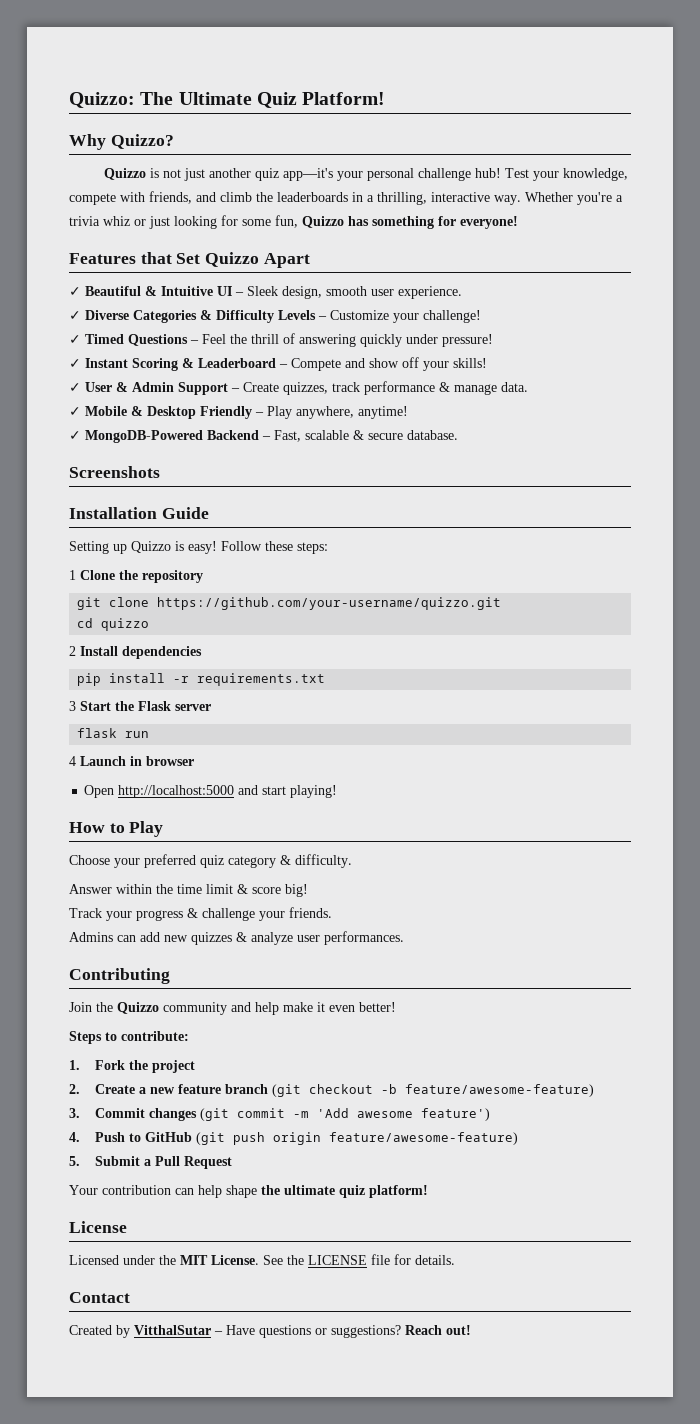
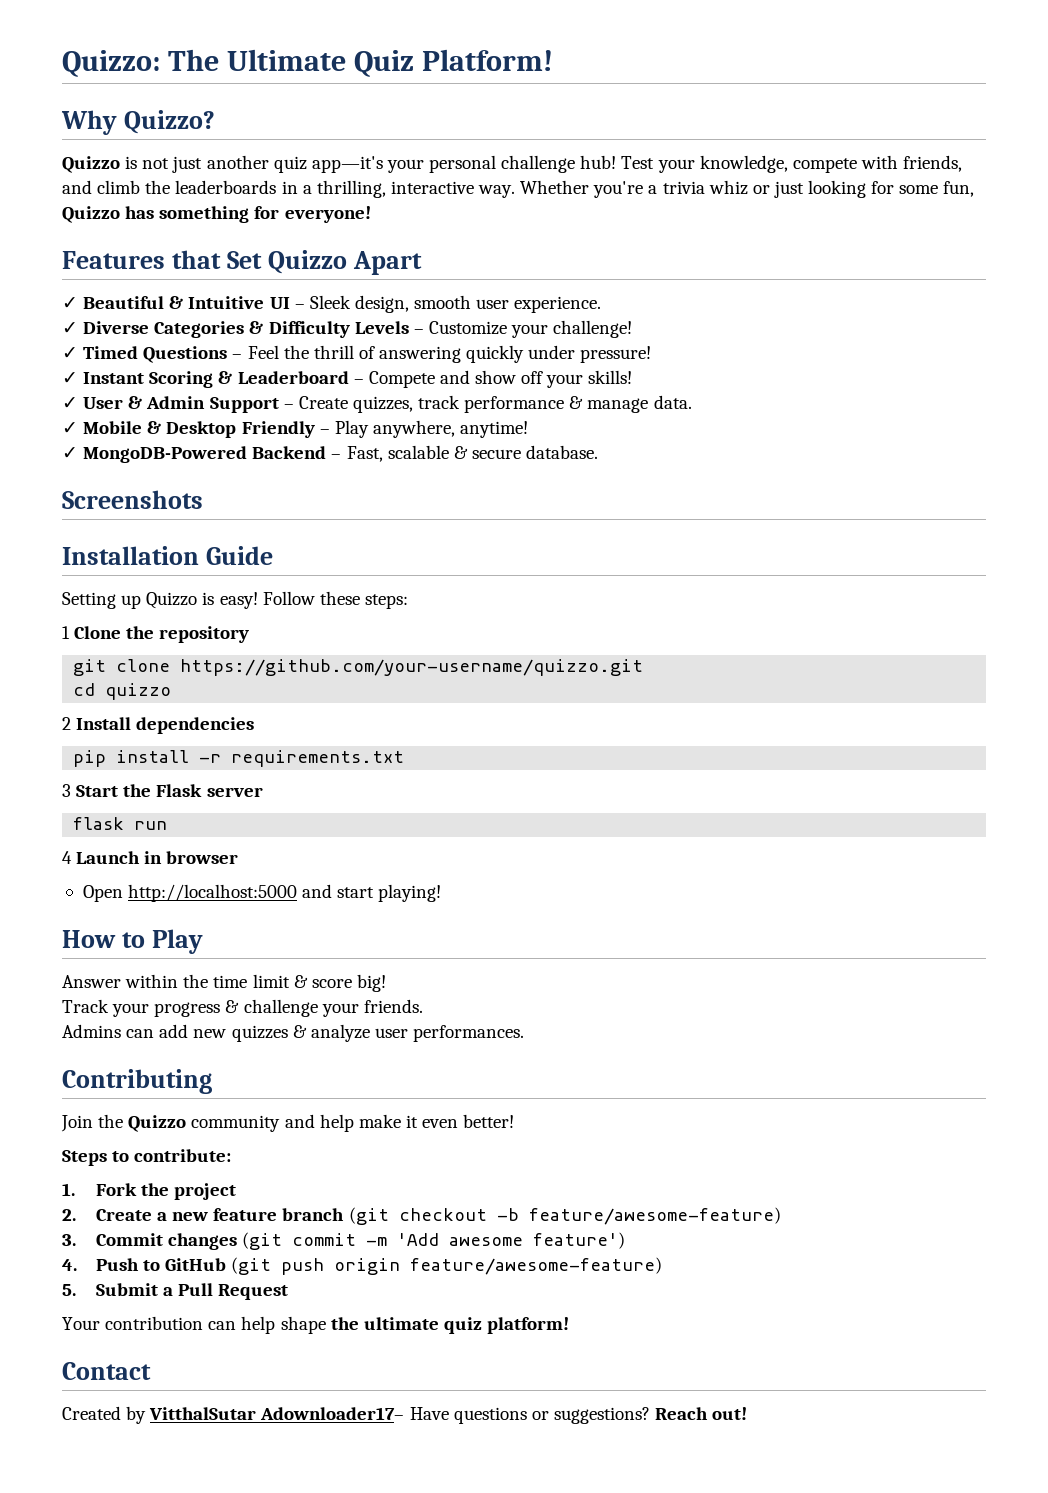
- Choose your preferred quiz category & difficulty.
- License
- Licensed under the MIT License. See the LICENSE file for details.
- Created by VitthalSutar – Have questions or suggestions?
+ Created by VitthalSutar Adownloader17– Have questions or suggestions?

